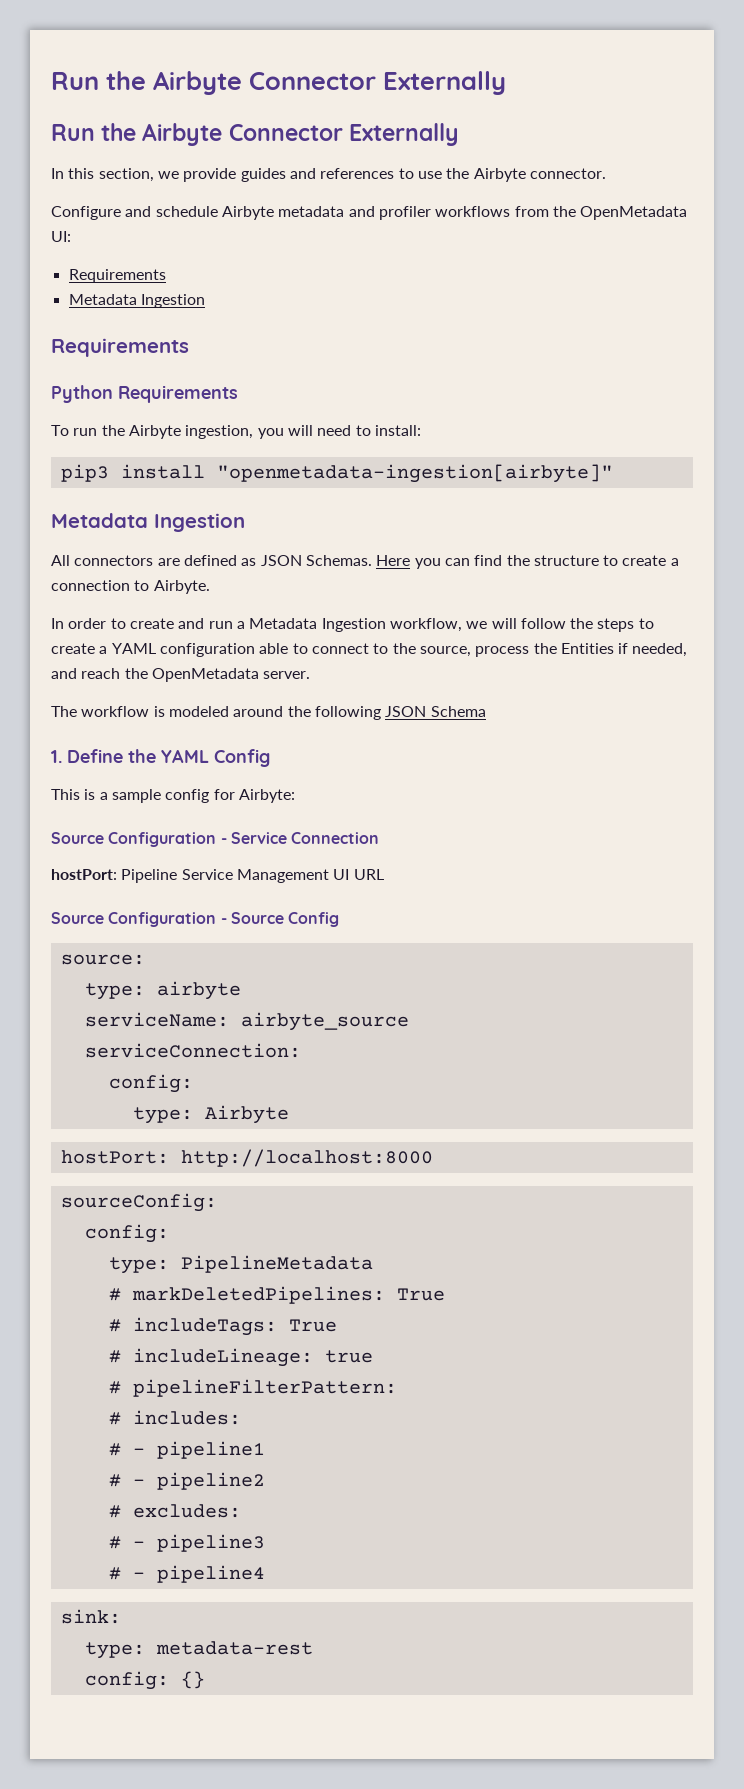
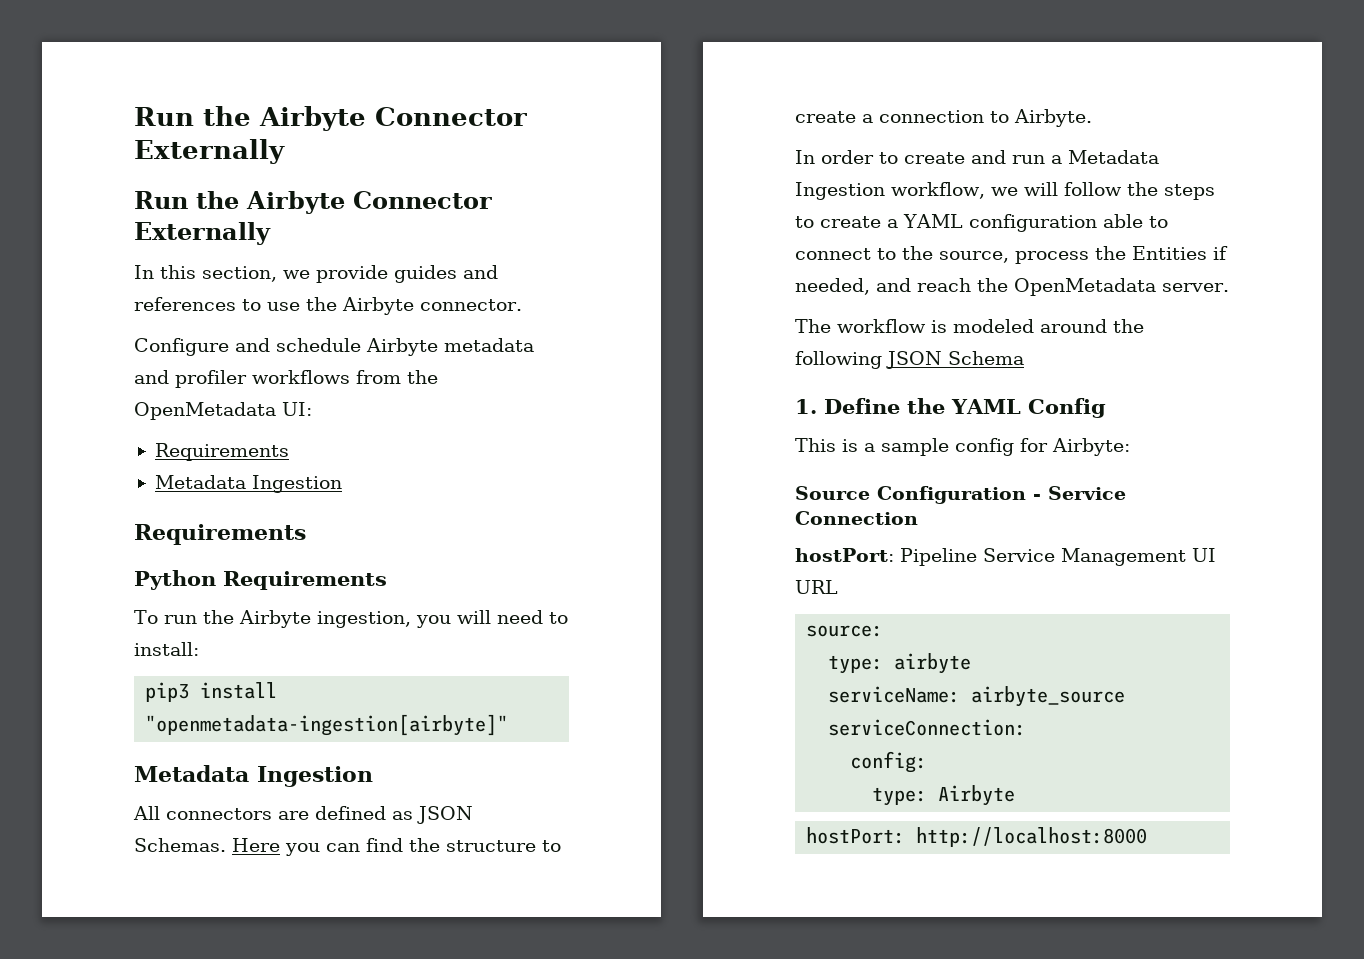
- Source Configuration - Source Config
- sourceConfig:
- config:
- type: PipelineMetadata
- # markDeletedPipelines: True
- # includeTags: True
- # includeLineage: true
- # pipelineFilterPattern:
- # includes:
- # - pipeline1
- # - pipeline2
- # excludes:
- # - pipeline3
- # - pipeline4
- sink:
- type: metadata-rest
- config: {}

